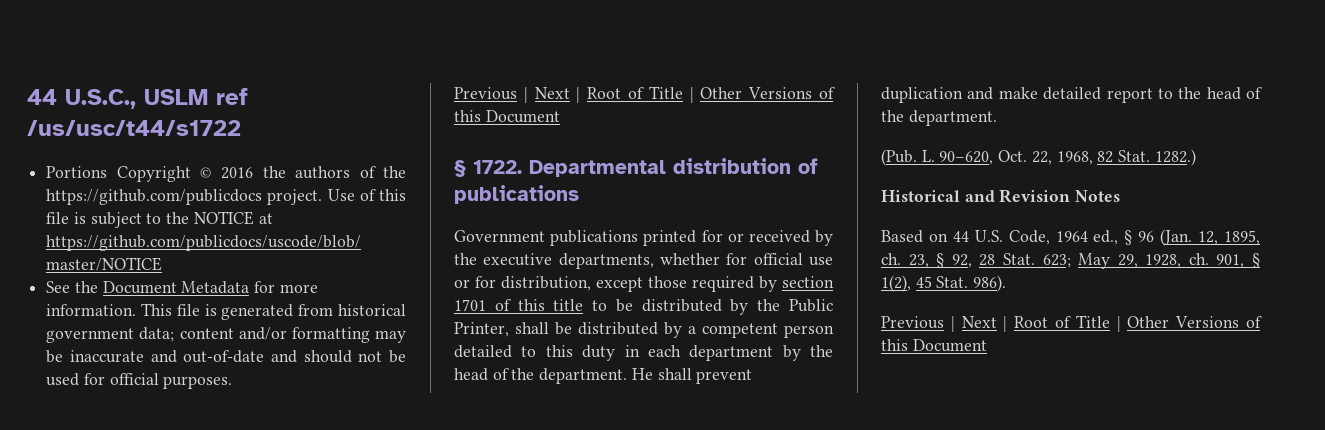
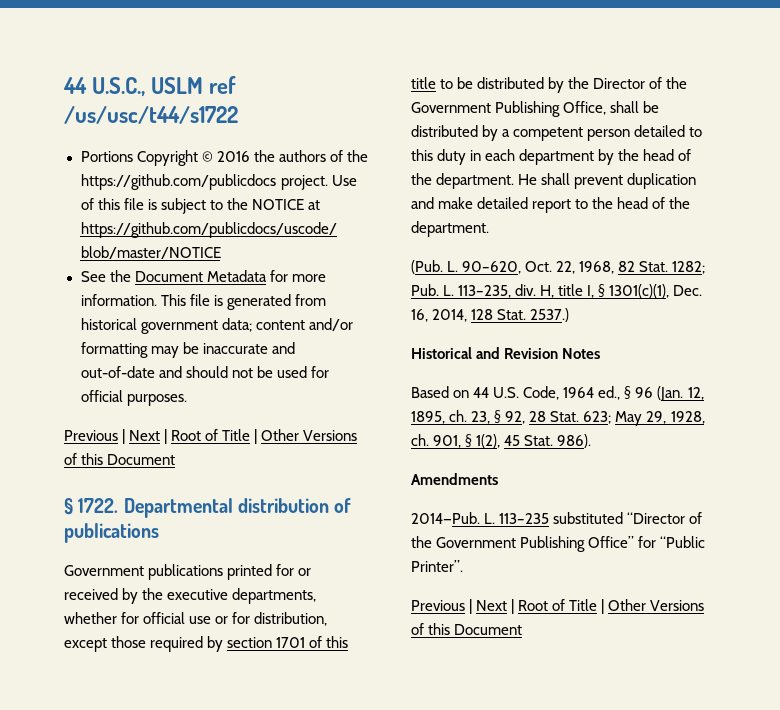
- Government publications printed for or received by the executive departments, whether for official use or for distribution, except those required by section 1701 of this title to be distributed by the Public Printer, shall be distributed by a competent person detailed to this duty in each department by the head of the department.
+ Government publications printed for or received by the executive departments, whether for official use or for distribution, except those required by section 1701 of this title to be distributed by the Director of the Government Publishing Office, shall be distributed by a competent person detailed to this duty in each department by the head of the department.
- 1282.)
+ 1282; Pub. L. 113–235, div. H, title I, § 1301(c)(1), Dec. 16, 2014, 128 Stat. 2537.)
+ Amendments
+ 2014—Pub. L. 113–235 substituted “Director of the Government Publishing Office” for “Public Printer”.

